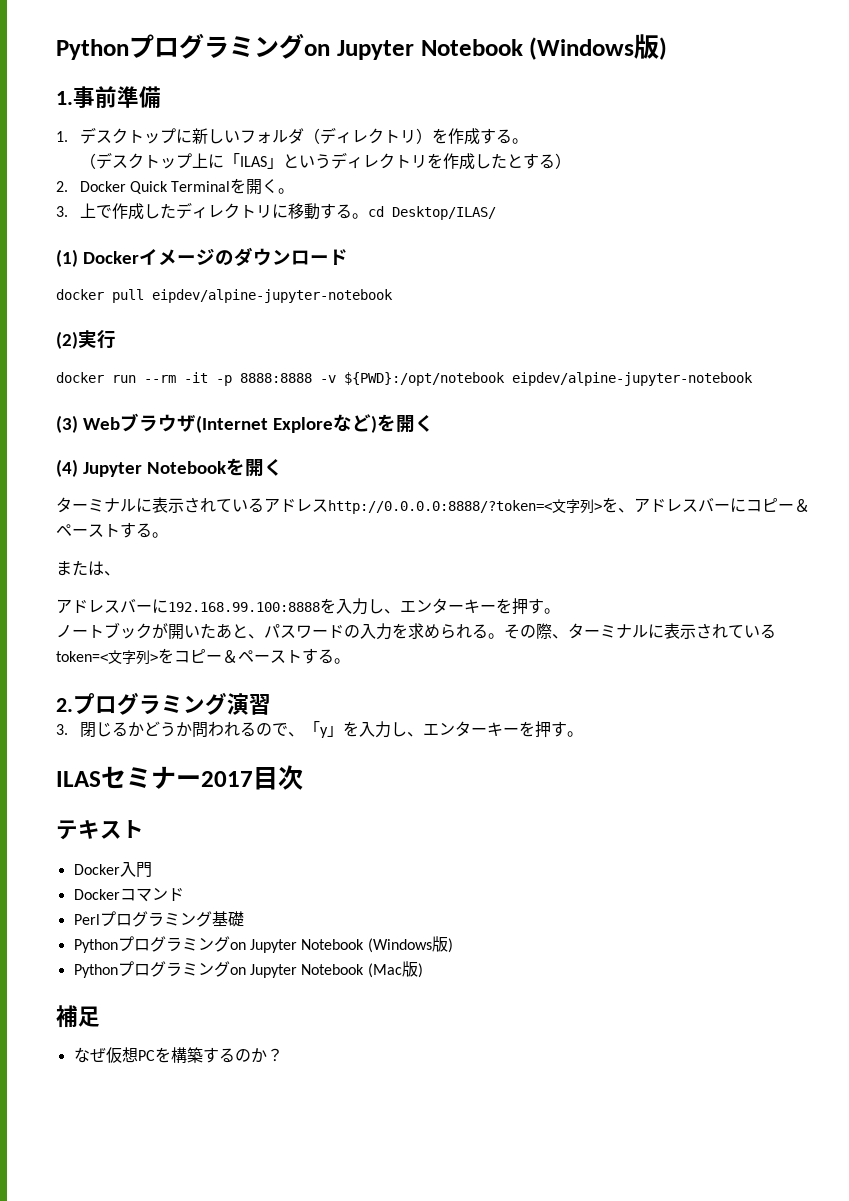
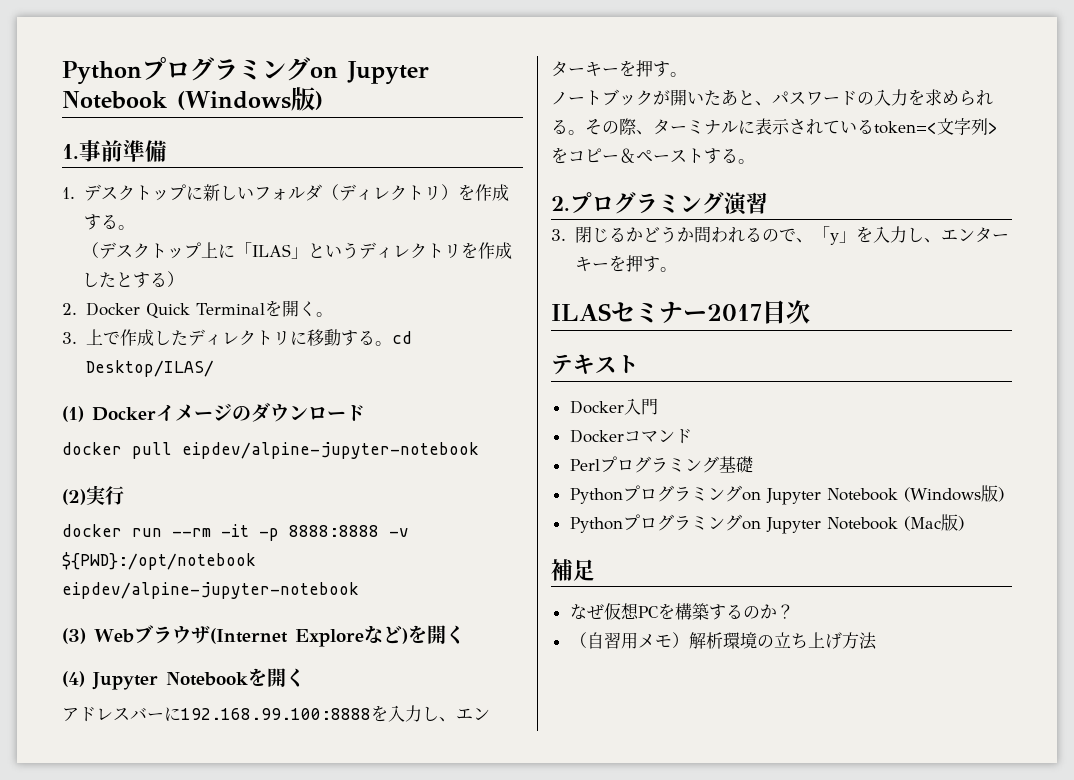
- ターミナルに表示されているアドレスhttp://0.0.0.0:8888/?token=<文字列>を、アドレスバーにコピー＆ペーストする。
- または、
+ （自習用メモ）解析環境の立ち上げ方法

